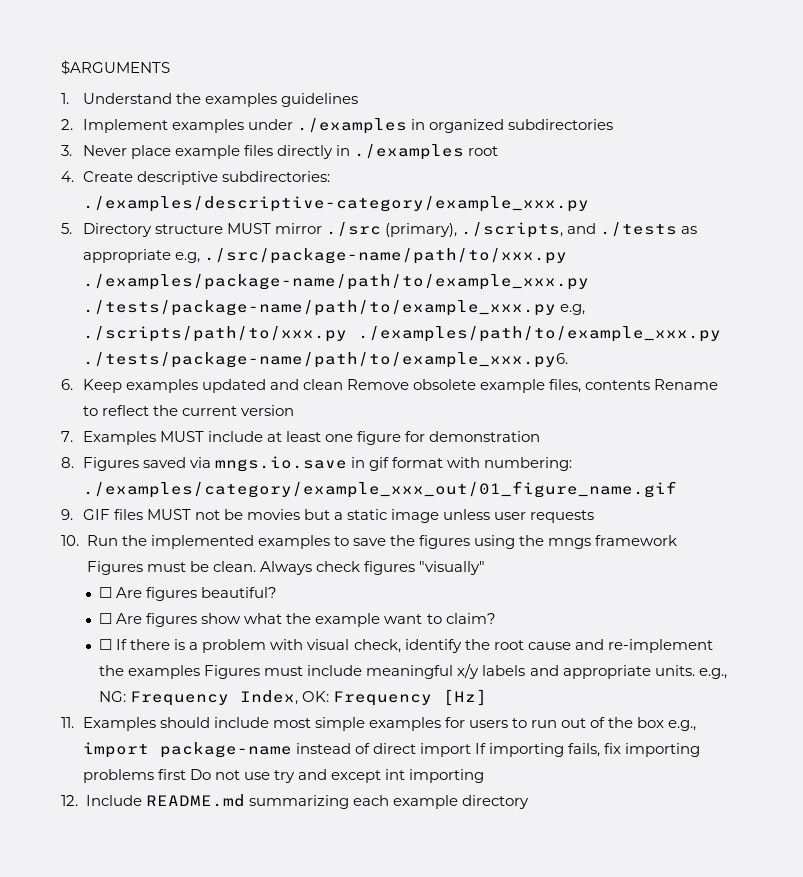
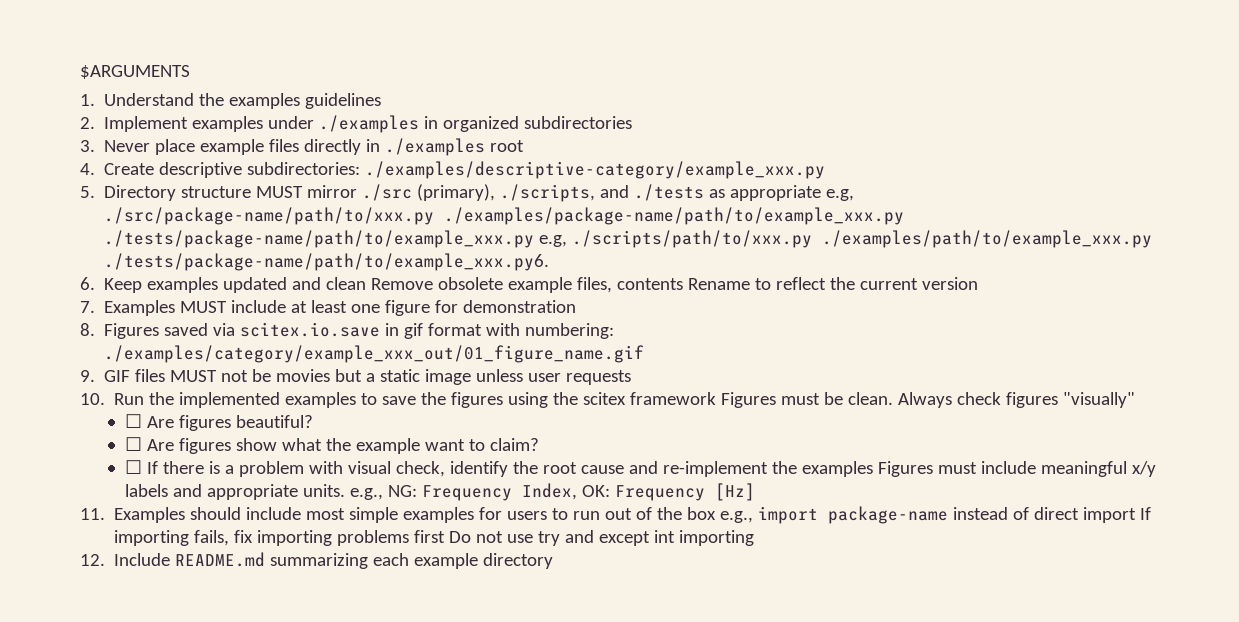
- 8. Figures saved via mngs.io.save in gif format with numbering: ./examples/category/example_xxx_out/01_figure_name.gif
+ 8. Figures saved via scitex.io.save in gif format with numbering: ./examples/category/example_xxx_out/01_figure_name.gif
- 10. Run the implemented examples to save the figures using the mngs framework Figures must be clean.
+ 10. Run the implemented examples to save the figures using the scitex framework Figures must be clean.

